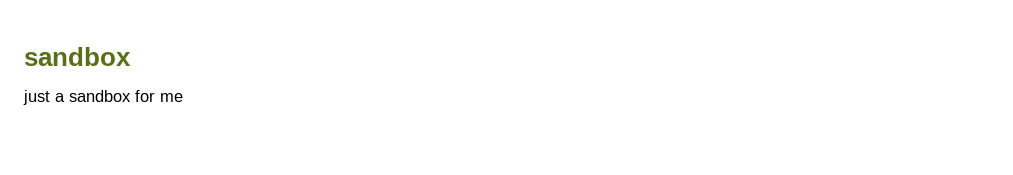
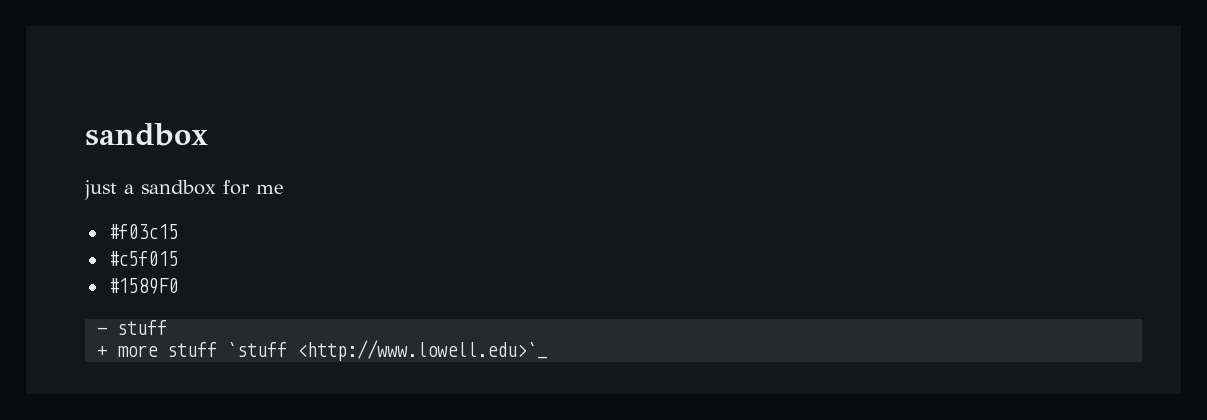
+ #f03c15
+ #c5f015
+ #1589F0
+ - stuff
+ + more stuff `stuff <http://www.lowell.edu>`_

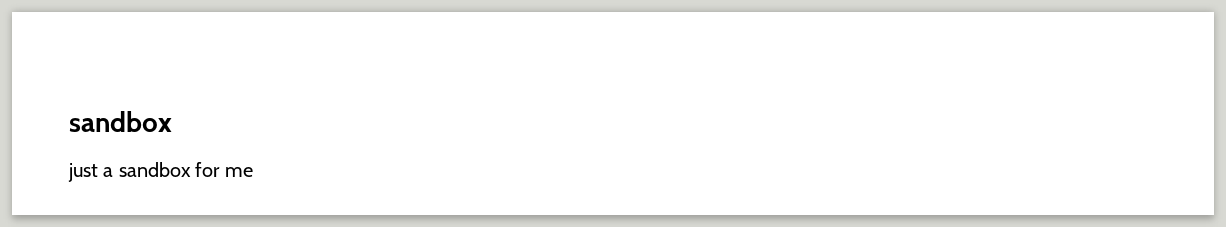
- #f03c15
- #c5f015
- #1589F0
- - stuff
- + more stuff `stuff <http://www.lowell.edu>`_

